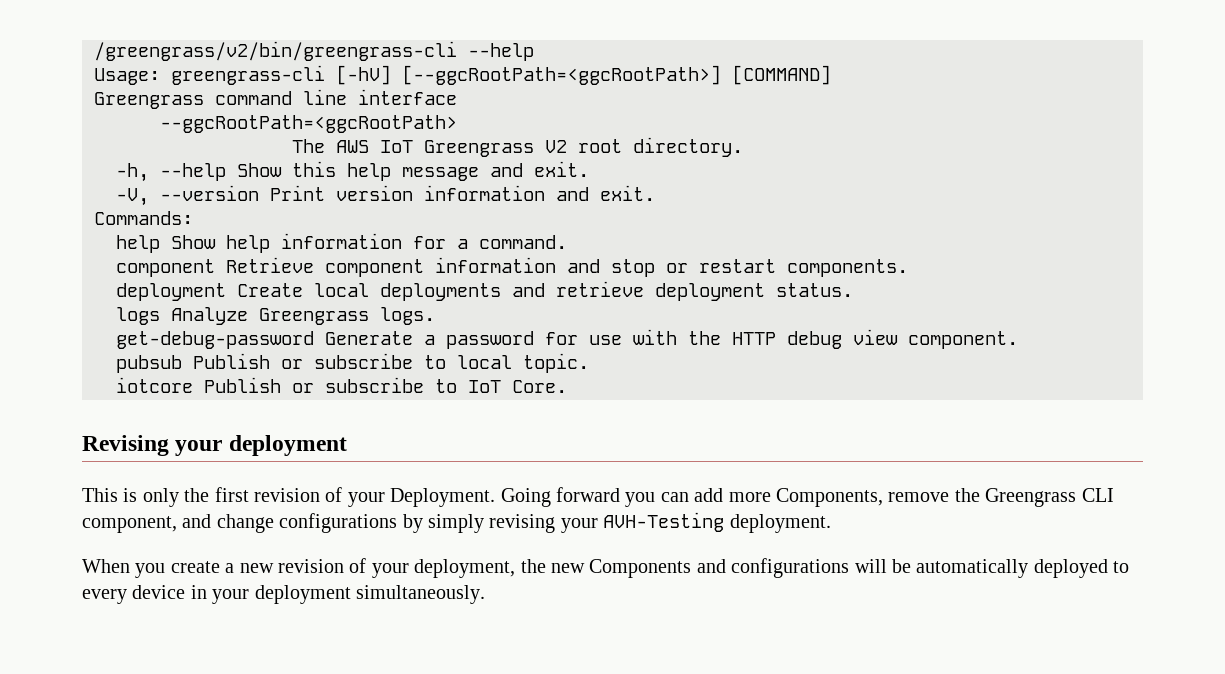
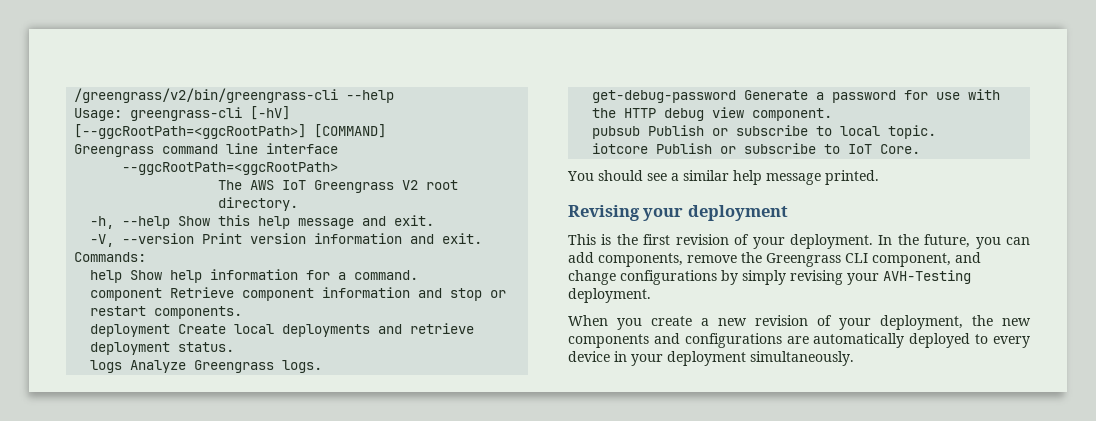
+ You should see a similar help message printed.
- This is only the first revision of your Deployment. Going forward you can add more Components, remove the Greengrass CLI component, and change configurations by simply revising your AVH-Testing deployment.
+ This is the first revision of your deployment. In the future, you can add components, remove the Greengrass CLI component, and change configurations by simply revising your AVH-Testing deployment.
- When you create a new revision of your deployment, the new Components and configurations will be automatically deployed to every device in your deployment simultaneously.
+ When you create a new revision of your deployment, the new components and configurations are automatically deployed to every device in your deployment simultaneously.

